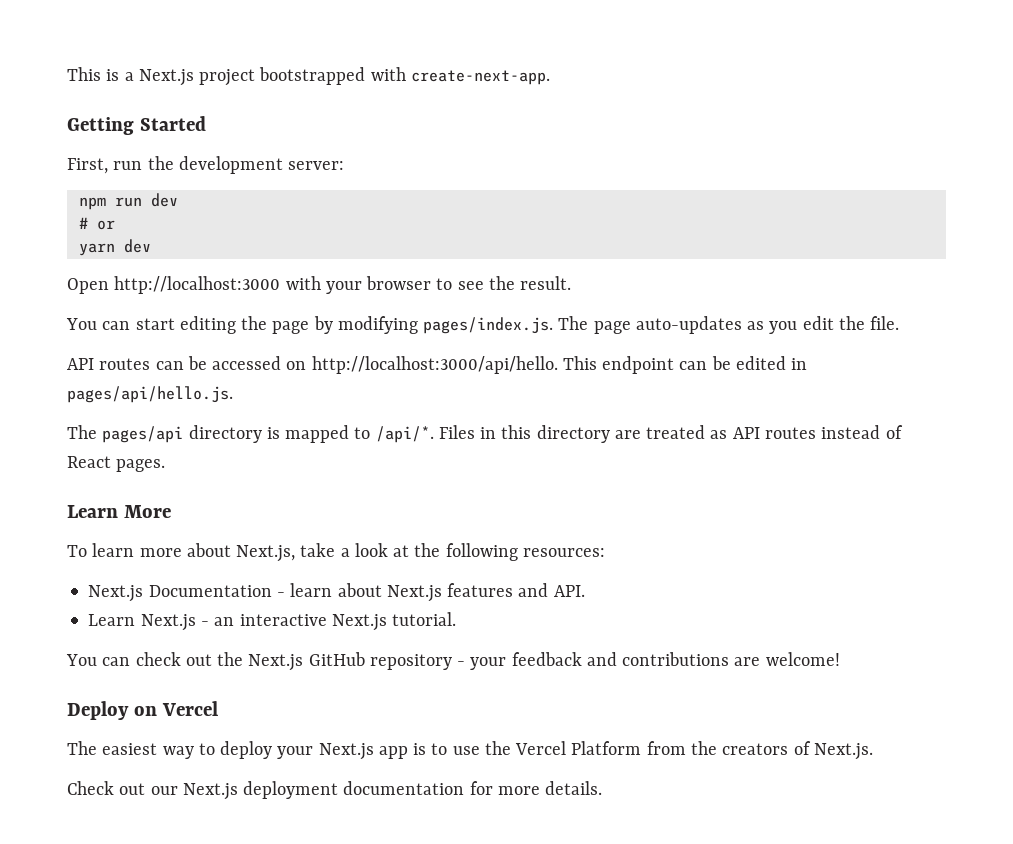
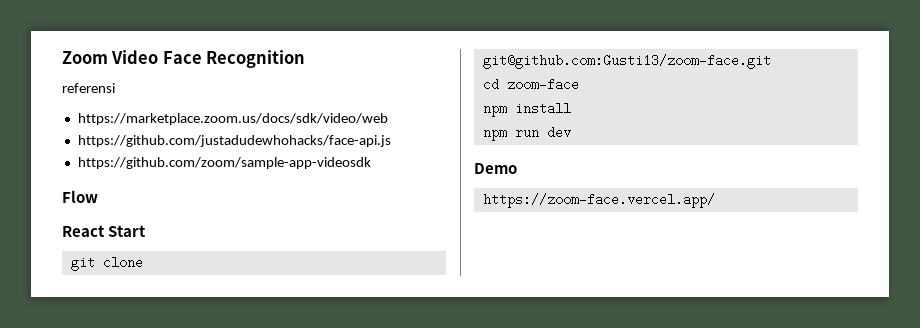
- This is a Next.js project bootstrapped with create-next-app.
- Getting Started
- First, run the development server:
+ Zoom Video Face Recognition
+ referensi
+ https://marketplace.zoom.us/docs/sdk/video/web
+ https://github.com/justadudewhohacks/face-api.js
+ https://github.com/zoom/sample-app-videosdk
+ Flow
+ React Start
+ git clone git@github.com:Gusti13/zoom-face.git
+ cd zoom-face
+ npm install
  npm run dev
- # or
- yarn dev
- Open http://localhost:3000 with your browser to see the result.
- You can start editing the page by modifying pages/index.js. The page auto-updates as you edit the file.
- API routes can be accessed on http://localhost:3000/api/hello. This endpoint can be edited in pages/api/hello.js.
- The pages/api directory is mapped to /api/*. Files in this directory are treated as API routes instead of React pages.
- Learn More
- To learn more about Next.js, take a look at the following resources:
- Next.js Documentation - learn about Next.js features and API.
- Learn Next.js - an interactive Next.js tutorial.
- You can check out the Next.js GitHub repository - your feedback and contributions are welcome!
- Deploy on Vercel
- The easiest way to deploy your Next.js app is to use the Vercel Platform from the creators of Next.js.
- Check out our Next.js deployment documentation for more details.
+ Demo
+ https://zoom-face.vercel.app/

